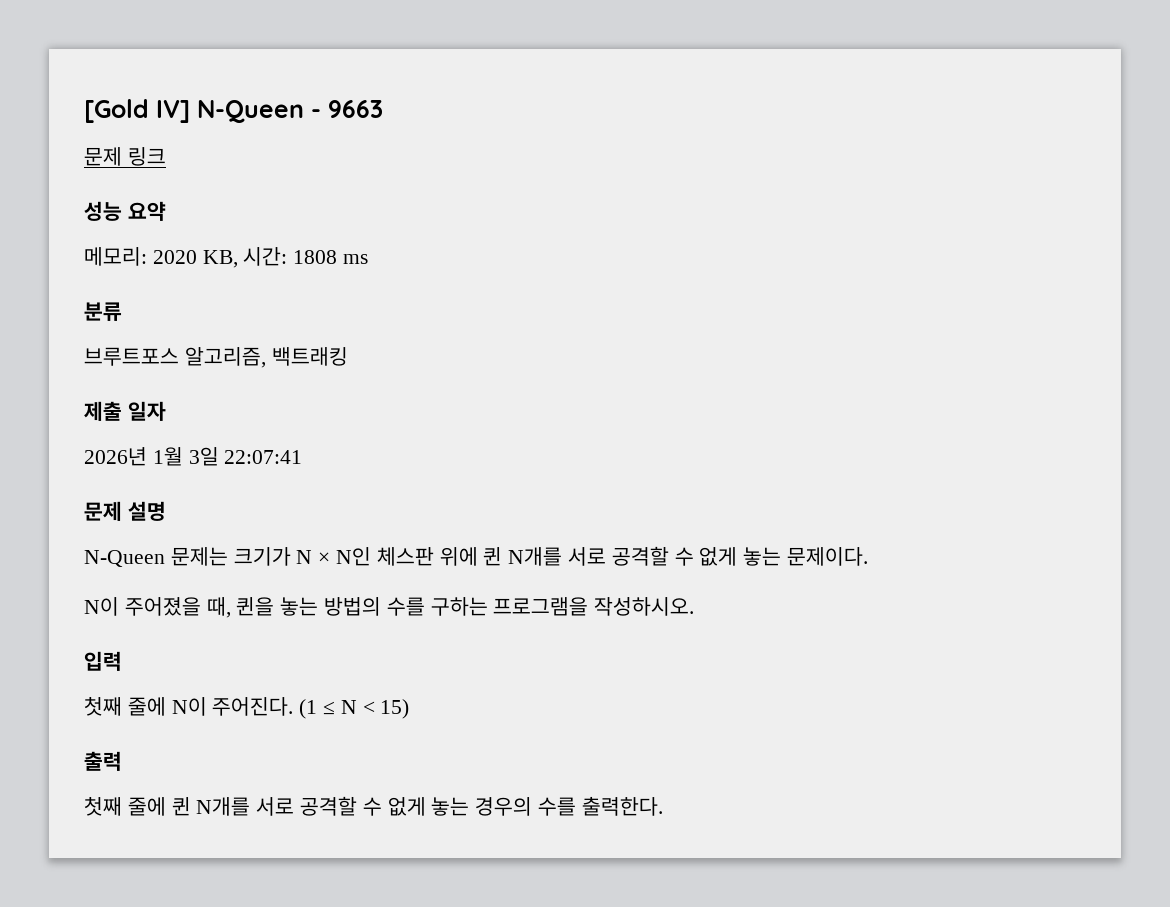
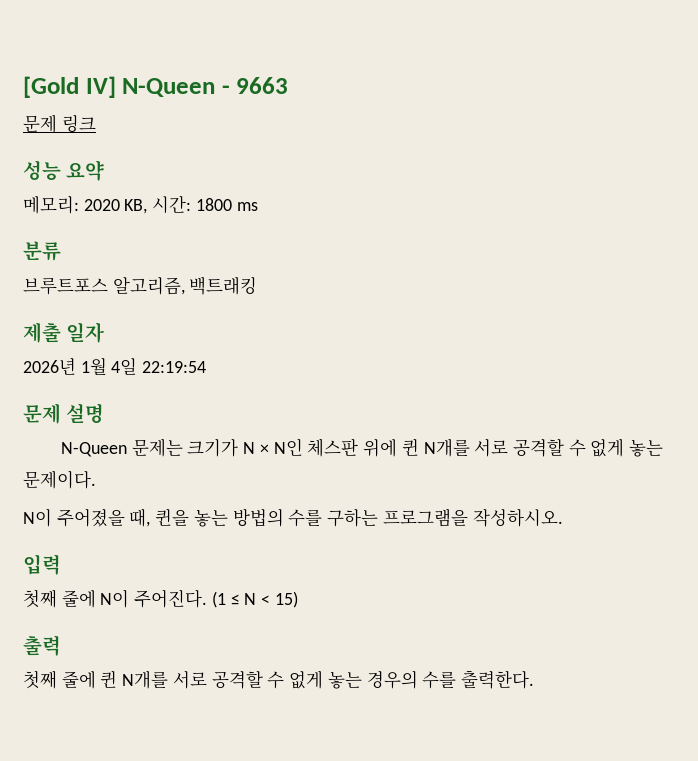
- 메모리: 2020 KB, 시간: 1808 ms
+ 메모리: 2020 KB, 시간: 1800 ms
- 2026년 1월 3일 22:07:41
+ 2026년 1월 4일 22:19:54

